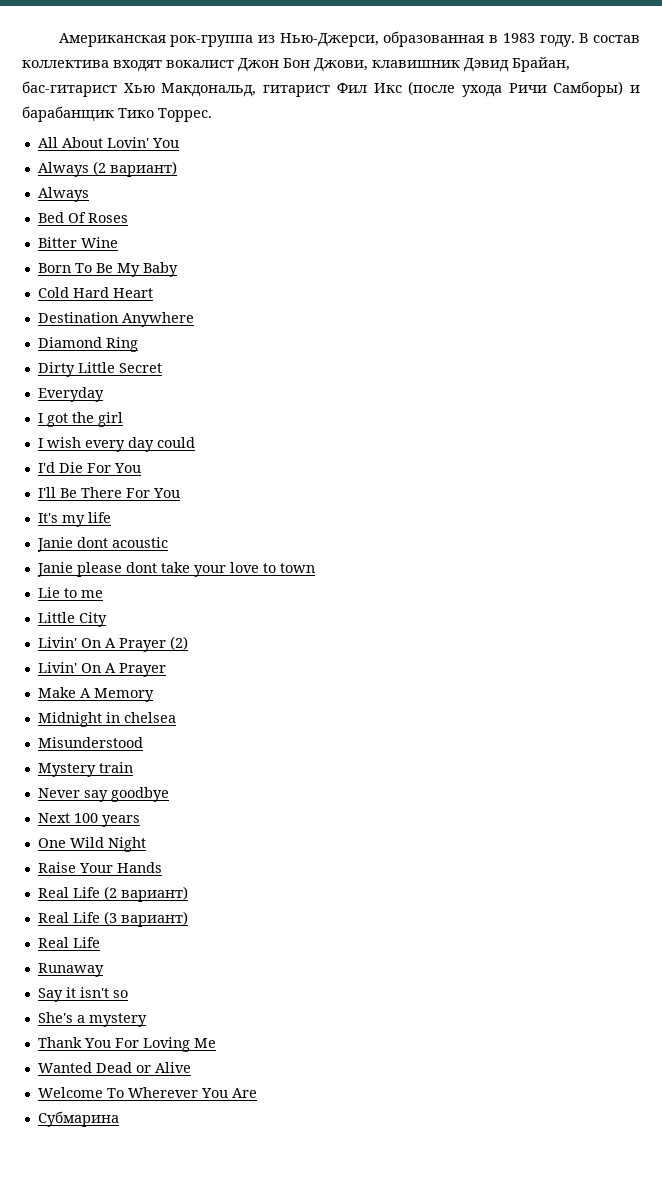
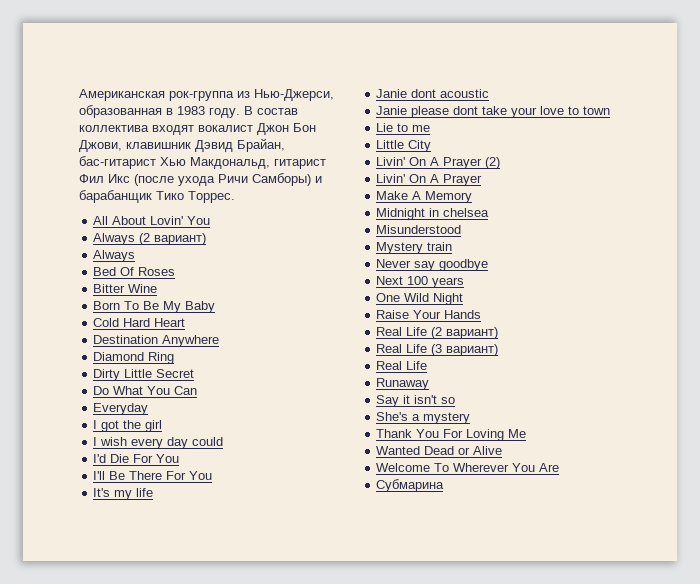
+ Do What You Can

